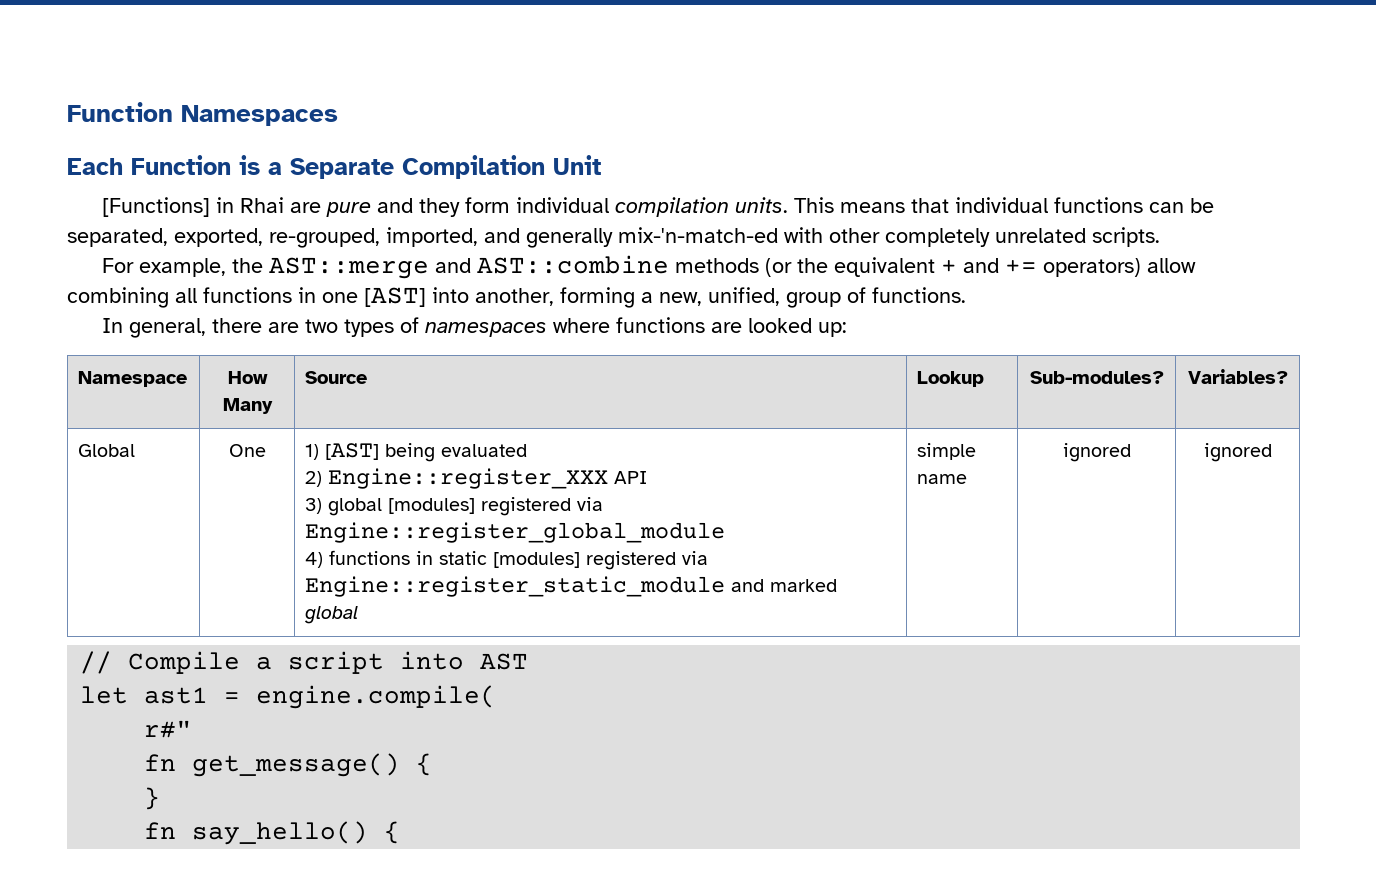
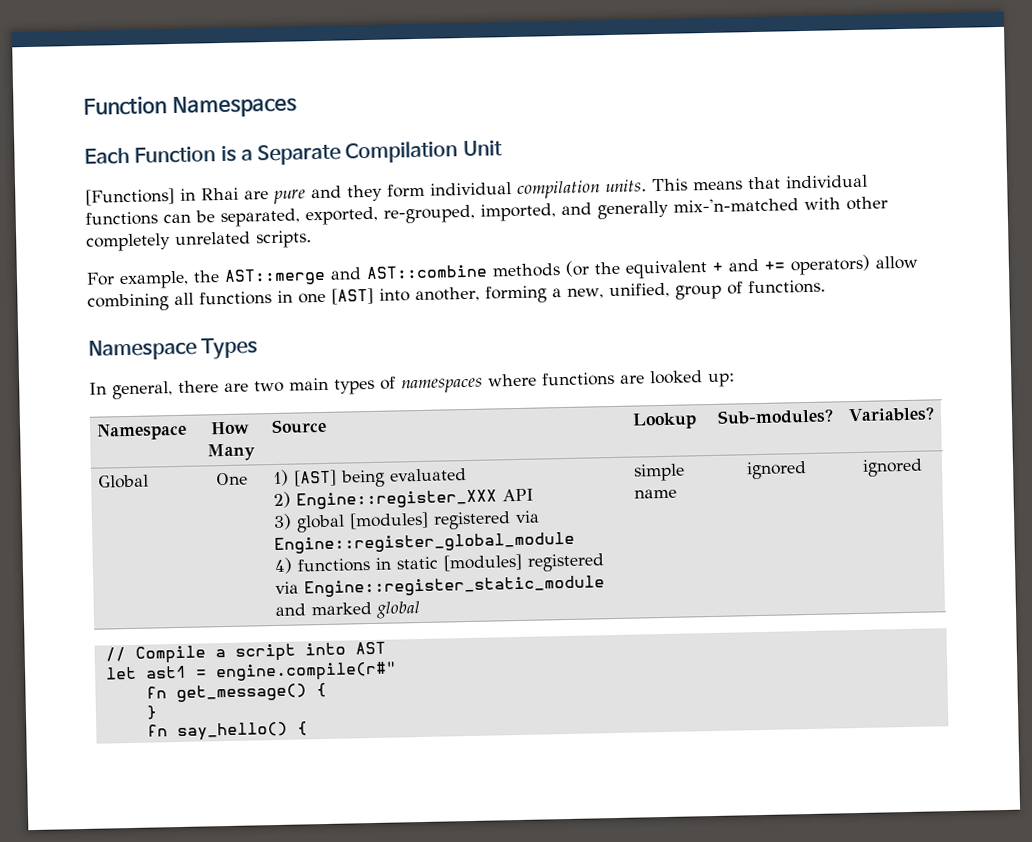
- This means that individual functions can be separated, exported, re-grouped, imported, and generally mix-'n-match-ed with other completely unrelated scripts.
+ This means that individual functions can be separated, exported, re-grouped, imported, and generally mix-'n-matched with other completely unrelated scripts.
+ Namespace Types
- In general, there are two types of namespaces where functions are looked up:
+ In general, there are two main types of namespaces where functions are looked up:
- let ast1 = engine.compile(
- r#"
+ let ast1 = engine.compile(r#"

